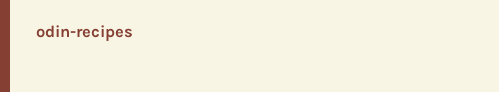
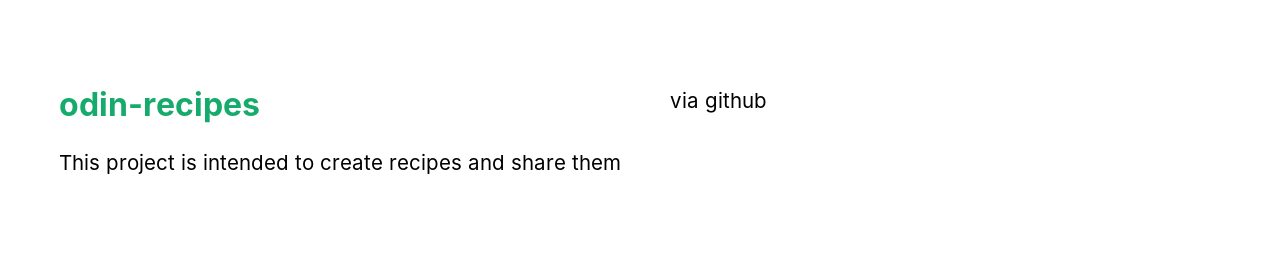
+ This project is intended to create recipes and share them via github

